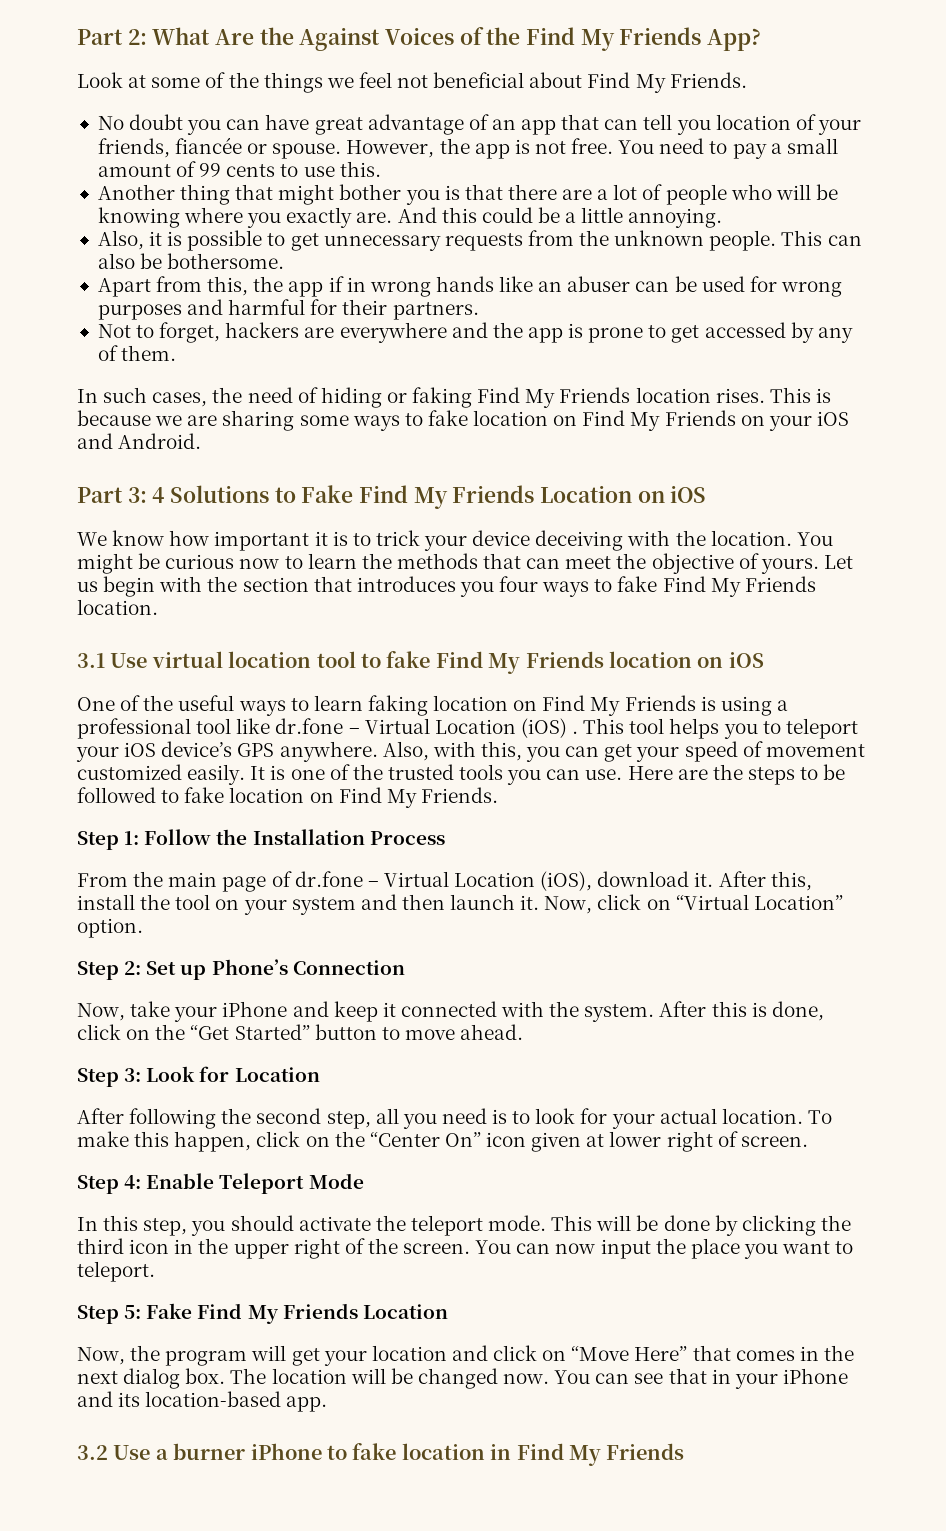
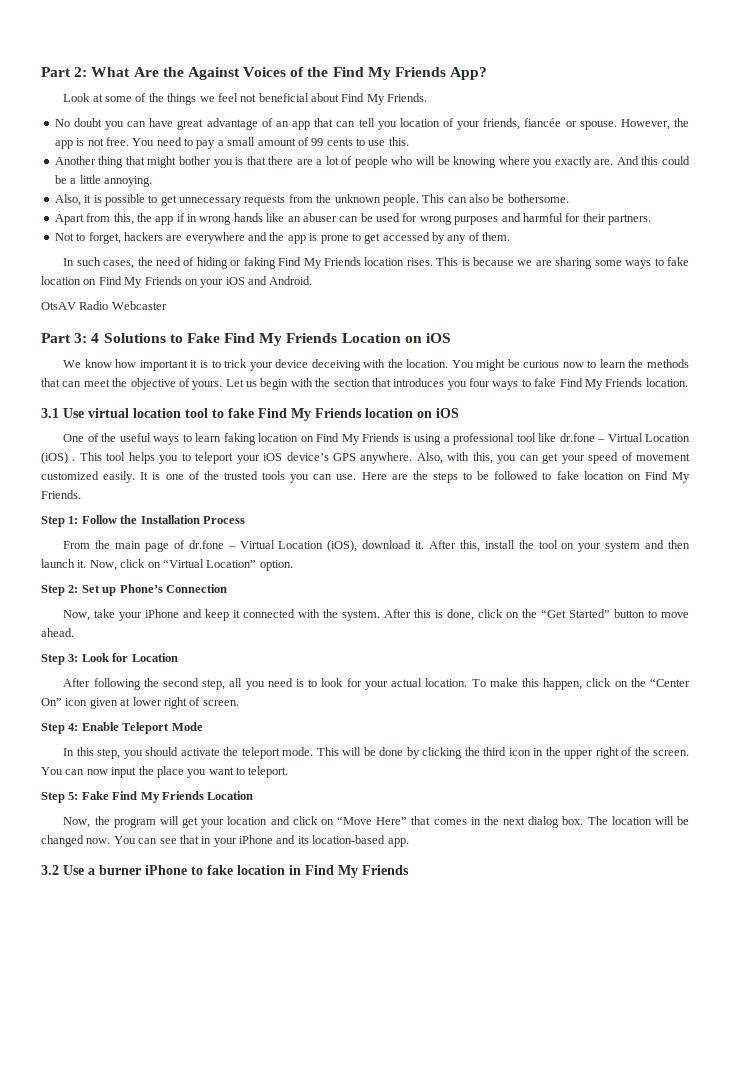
+ OtsAV Radio Webcaster

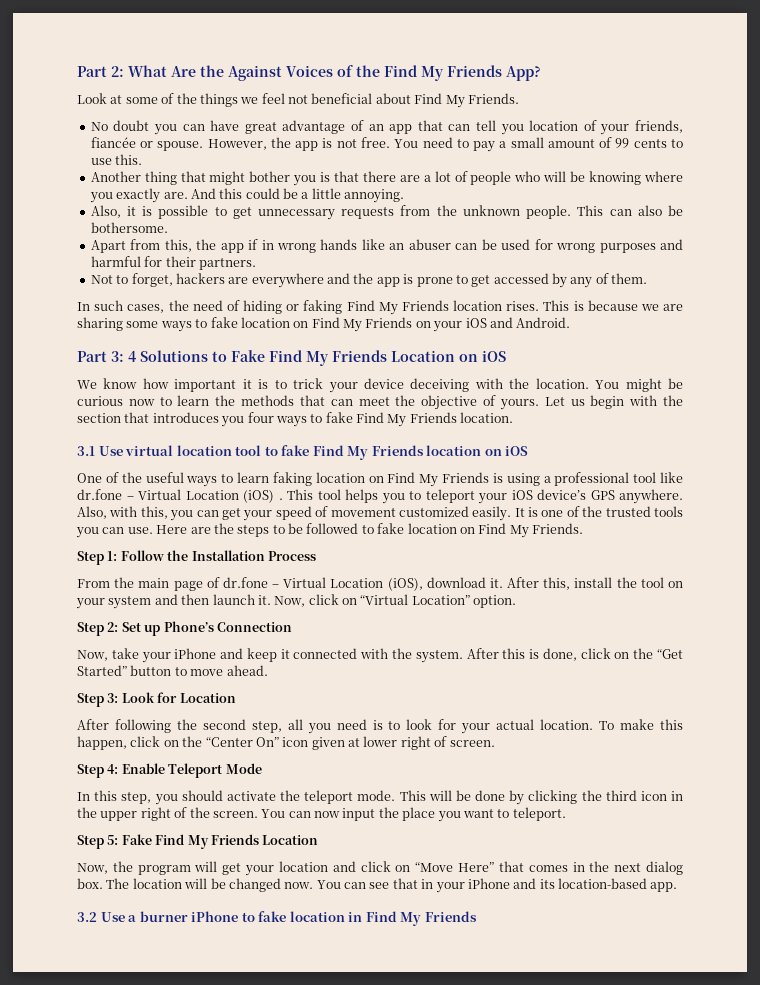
- OtsAV Radio Webcaster

